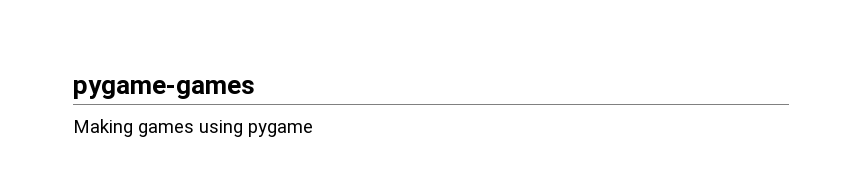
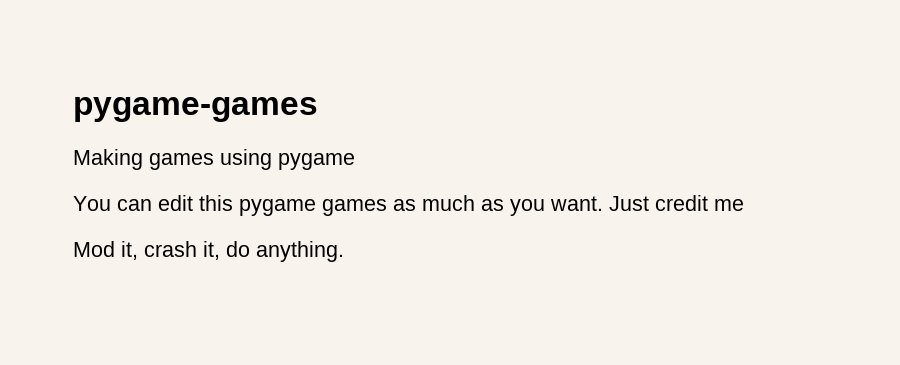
+ You can edit this pygame games as much as you want. Just credit me
+ Mod it, crash it, do anything.

